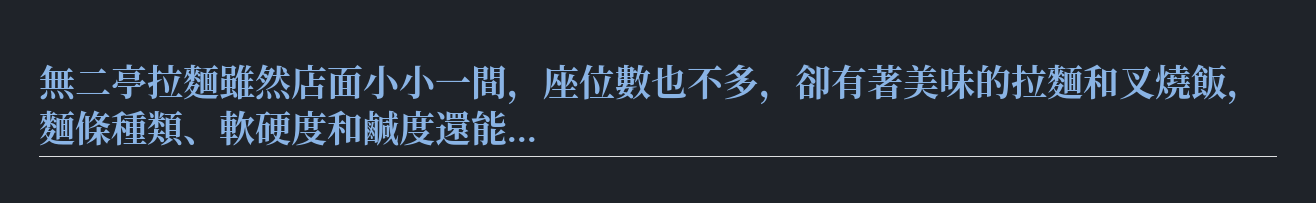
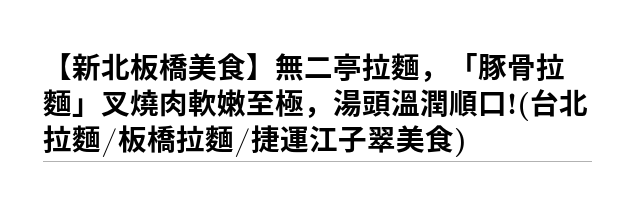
- 無二亭拉麵雖然店面小小一間，座位數也不多，卻有著美味的拉麵和叉燒飯，麵條種類、軟硬度和鹹度還能...
+ 【新北板橋美食】無二亭拉麵，「豚骨拉麵」叉燒肉軟嫩至極，湯頭溫潤順口!(台北拉麵/板橋拉麵/捷運江子翠美食)

